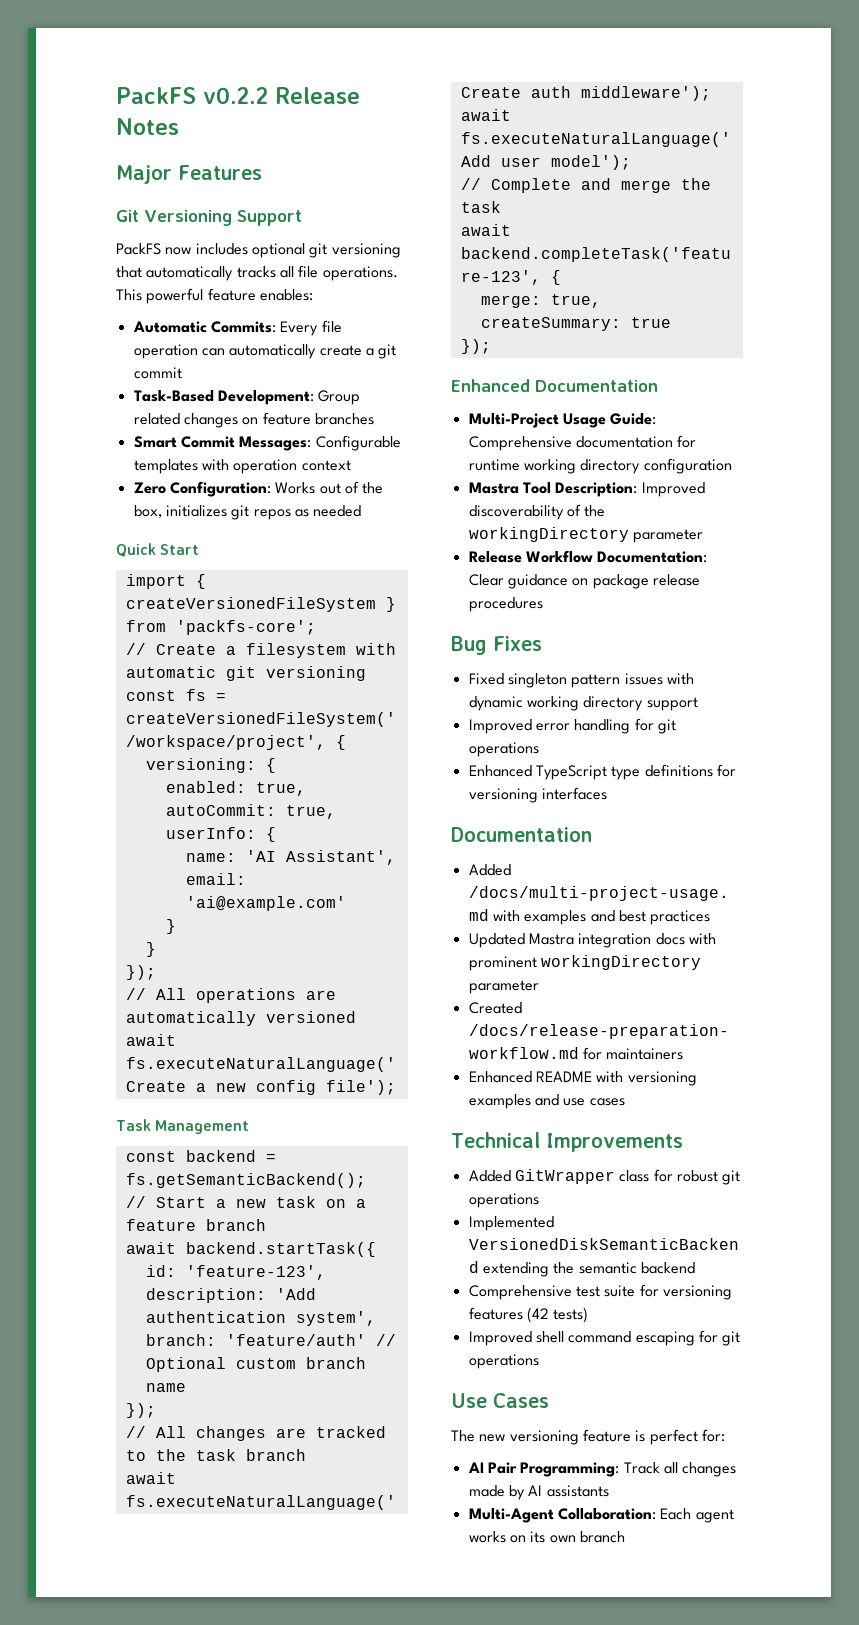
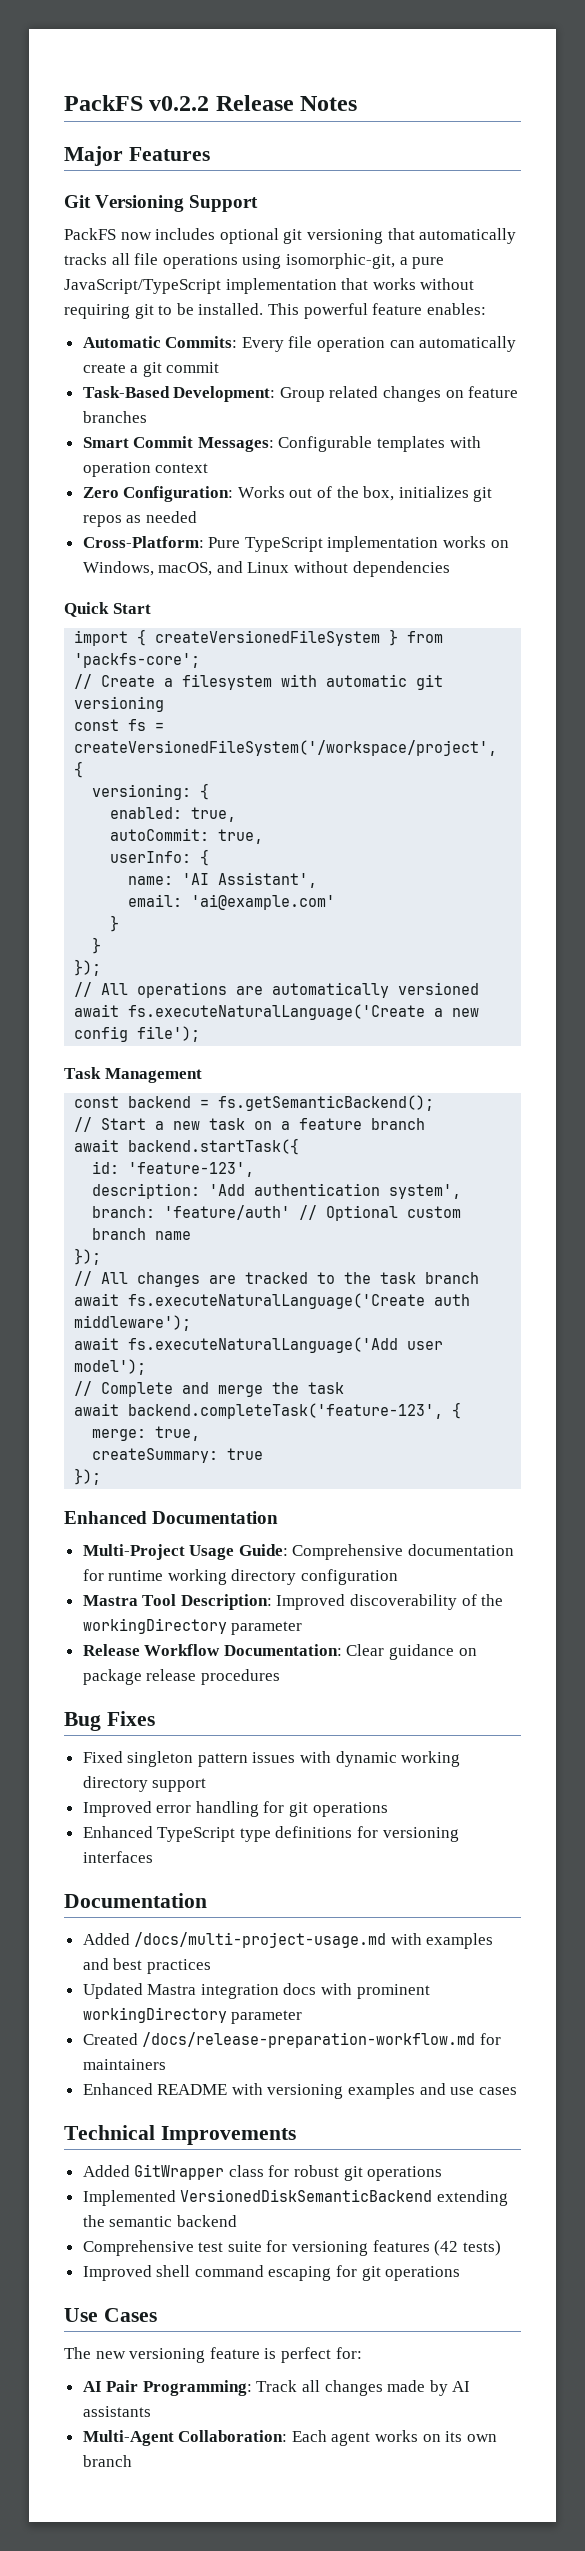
- PackFS now includes optional git versioning that automatically tracks all file operations.
+ PackFS now includes optional git versioning that automatically tracks all file operations using isomorphic-git, a pure JavaScript/TypeScript implementation that works without requiring git to be installed.
+ Cross-Platform: Pure TypeScript implementation works on Windows, macOS, and Linux without dependencies

